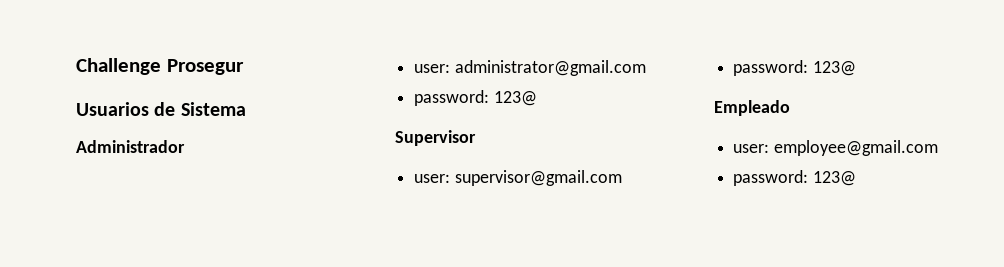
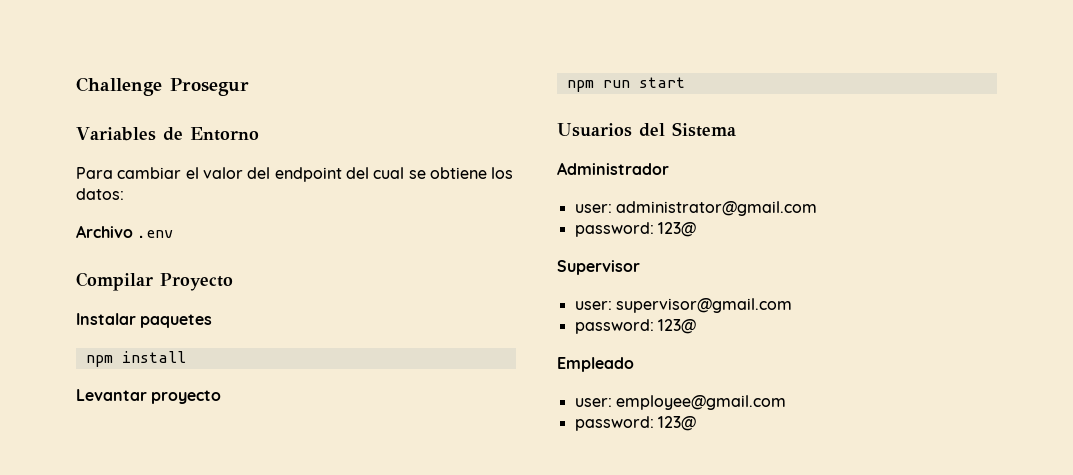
+ Variables de Entorno
+ Para cambiar el valor del endpoint del cual se obtiene los datos:
+ Archivo .env
+ Compilar Proyecto
+ Instalar paquetes
+ npm install
+ Levantar proyecto
+ npm run start
- Usuarios de Sistema
+ Usuarios del Sistema

